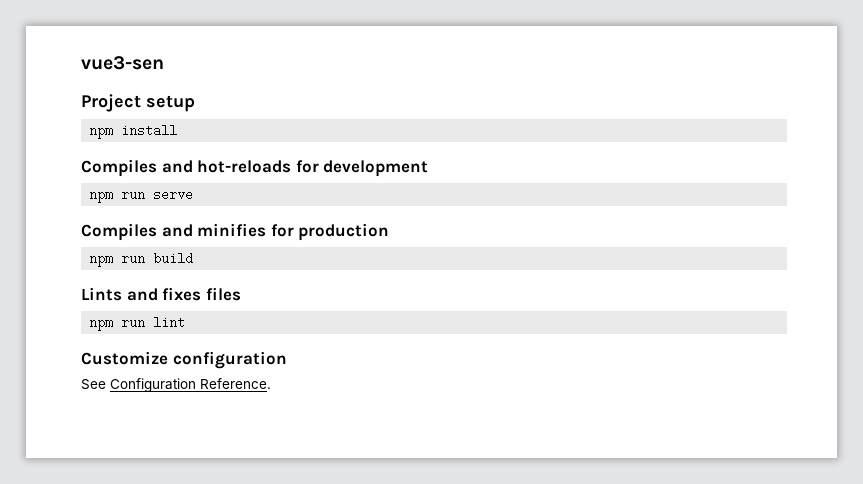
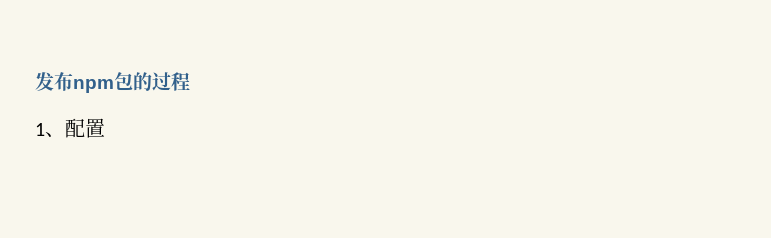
- vue3-sen
- Project setup
- npm install
- Compiles and hot-reloads for development
- npm run serve
- Compiles and minifies for production
- npm run build
- Lints and fixes files
- npm run lint
- Customize configuration
- See Configuration Reference.
+ 发布npm包的过程
+ 1、配置

